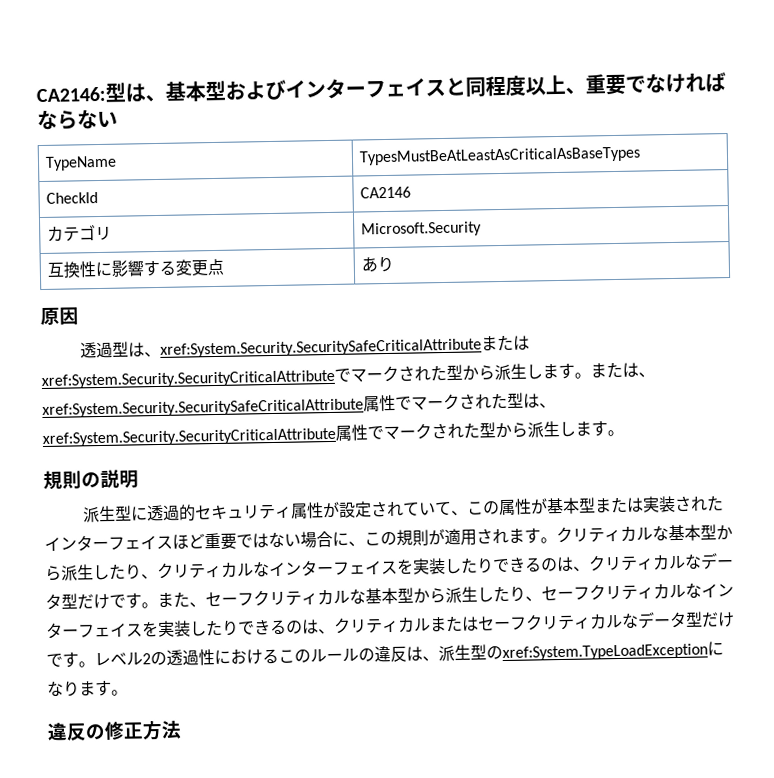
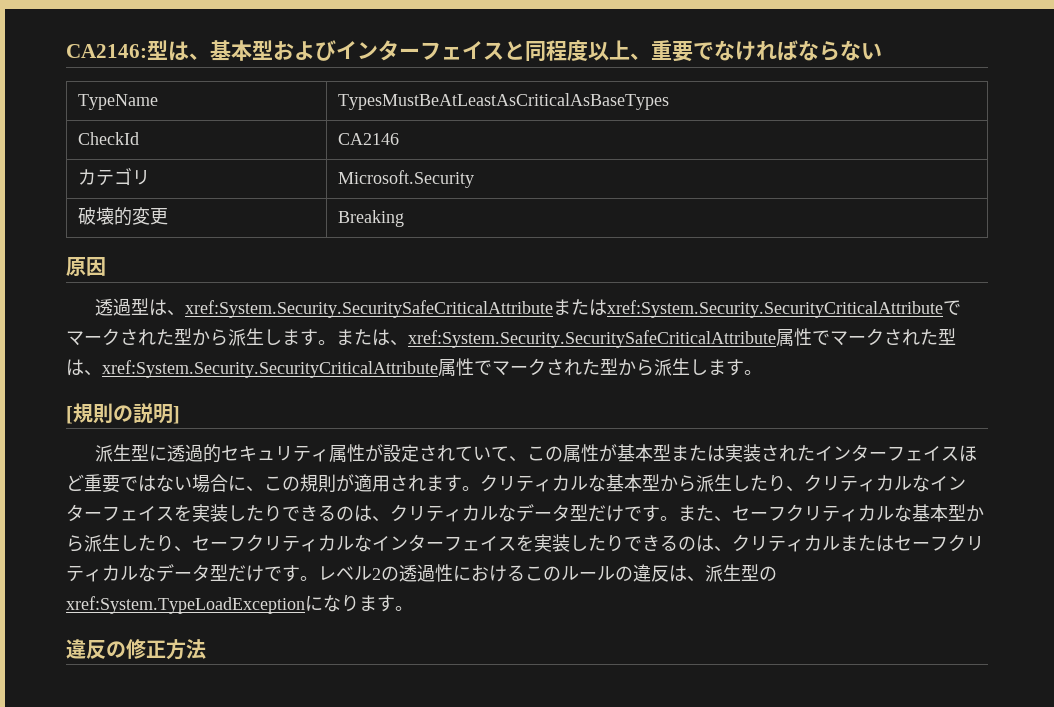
- 互換性に影響する変更点 | あり
+ 破壊的変更 | Breaking
- 規則の説明
+ [規則の説明]

